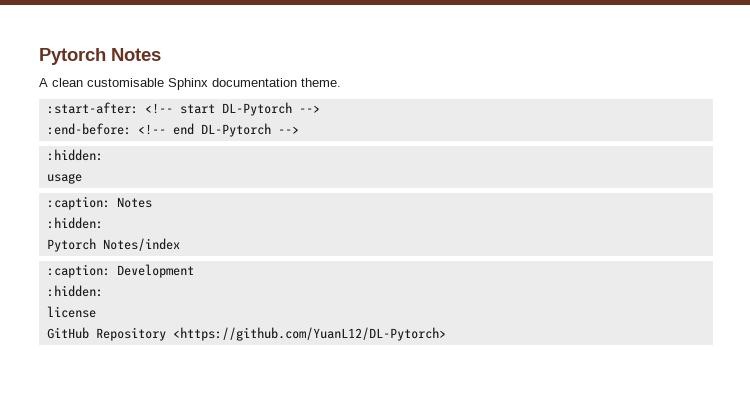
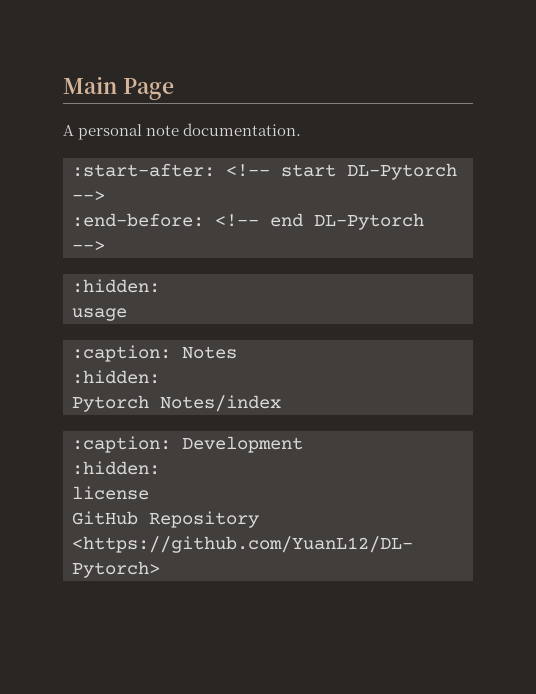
- Pytorch Notes
+ Main Page
- A clean customisable Sphinx documentation theme.
+ A personal note documentation.

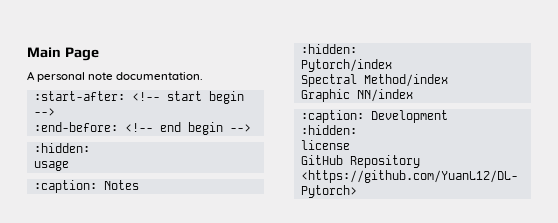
- :start-after: <!-- start DL-Pytorch -->
+ :start-after: <!-- start begin -->
- :end-before: <!-- end DL-Pytorch -->
+ :end-before: <!-- end begin -->
- Pytorch Notes/index
+ Pytorch/index
+ Spectral Method/index
+ Graphic NN/index

